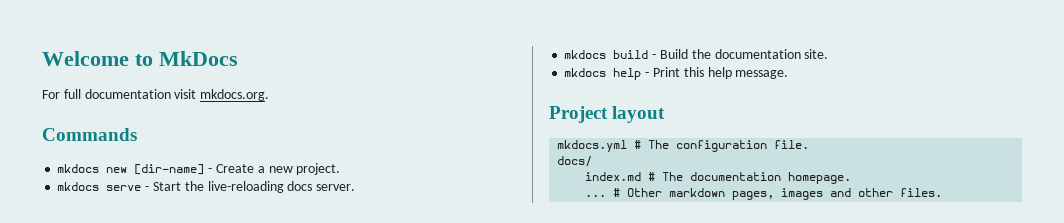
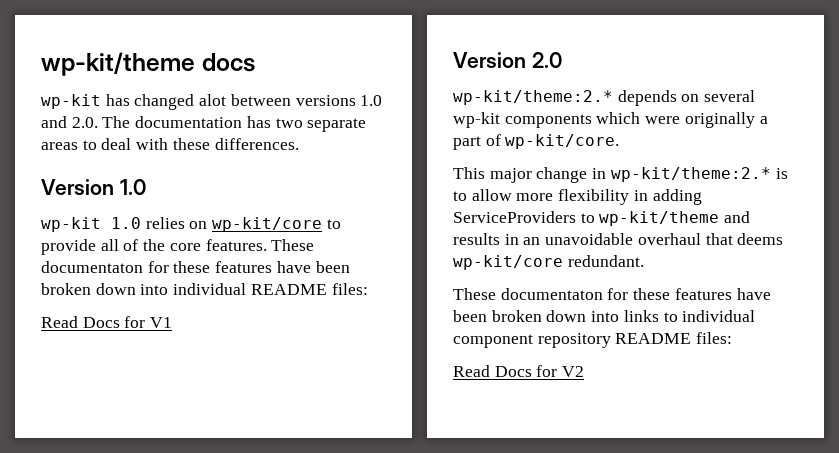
- Welcome to MkDocs
- For full documentation visit mkdocs.org.
- Commands
- mkdocs new [dir-name] - Create a new project.
- mkdocs serve - Start the live-reloading docs server.
- mkdocs build - Build the documentation site.
- mkdocs help - Print this help message.
- Project layout
- mkdocs.yml # The configuration file.
- docs/
- index.md # The documentation homepage.
- ... # Other markdown pages, images and other files.
+ wp-kit/theme docs
+ wp-kit has changed alot between versions 1.0 and 2.0. The documentation has two separate areas to deal with these differences.
+ Version 1.0
+ wp-kit 1.0 relies on wp-kit/core to provide all of the core features. These documentaton for these features have been broken down into individual README files:
+ Read Docs for V1
+ Version 2.0
+ wp-kit/theme:2.* depends on several wp-kit components which were originally a part of wp-kit/core.
+ This major change in wp-kit/theme:2.* is to allow more flexibility in adding ServiceProviders to wp-kit/theme and results in an unavoidable overhaul that deems wp-kit/core redundant.
+ These documentaton for these features have been broken down into links to individual component repository README files:
+ Read Docs for V2

